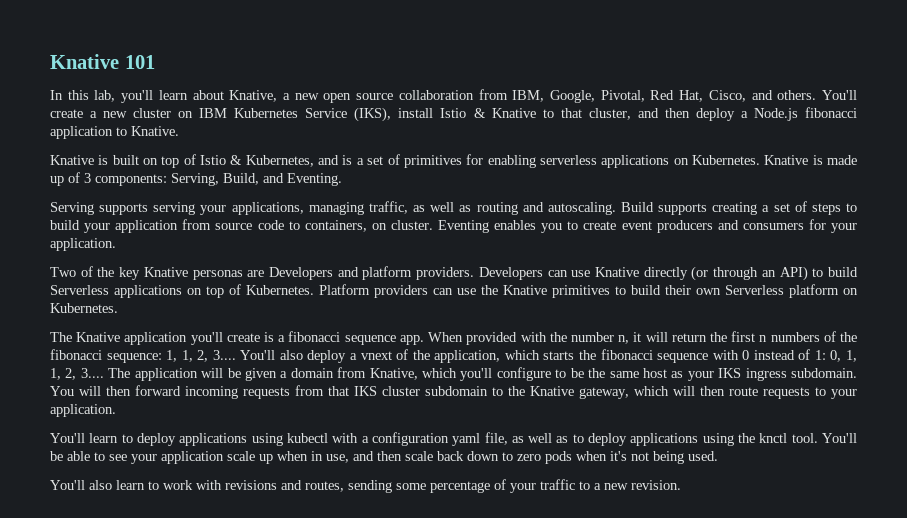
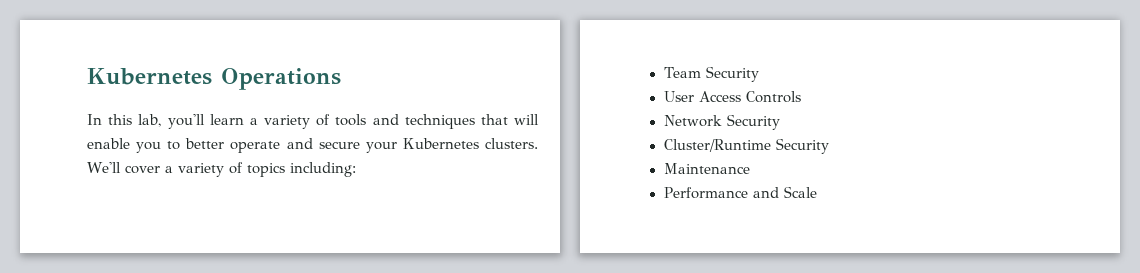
- Knative 101
+ Kubernetes Operations
- In this lab, you'll learn about Knative, a new open source collaboration from IBM, Google, Pivotal, Red Hat, Cisco, and others. You'll create a new cluster on IBM Kubernetes Service (IKS), install Istio & Knative to that cluster, and then deploy a Node.js fibonacci application to Knative.
- Knative is built on top of Istio & Kubernetes, and is a set of primitives for enabling serverless applications on Kubernetes. Knative is made up of 3 components: Serving, Build, and Eventing.
- Serving supports serving your applications, managing traffic, as well as routing and autoscaling. Build supports creating a set of steps to build your application from source code to containers, on cluster. Eventing enables you to create event producers and consumers for your application.
- Two of the key Knative personas are Developers and platform providers. Developers can use Knative directly (or through an API) to build Serverless applications on top of Kubernetes. Platform providers can use the Knative primitives to build their own Serverless platform on Kubernetes.
- The Knative application you'll create is a fibonacci sequence app. When provided with the number n, it will return the first n numbers of the fibonacci sequence: 1, 1, 2, 3.... You'll also deploy a vnext of the application, which starts the fibonacci sequence with 0 instead of 1: 0, 1, 1, 2, 3.... The application will be given a domain from Knative, which you'll configure to be the same host as your IKS ingress subdomain. You will then forward incoming requests from that IKS cluster subdomain to the Knative gateway, which will then route requests to your application.
- You'll learn to deploy applications using kubectl with a configuration yaml file, as well as to deploy applications using the knctl tool. You'll be able to see your application scale up when in use, and then scale back down to zero pods when it's not being used.
- You'll also learn to work with revisions and routes, sending some percentage of your traffic to a new revision.
+ In this lab, you'll learn a variety of tools and techniques that will enable you to better operate and secure your Kubernetes clusters. We'll cover a variety of topics including:
+ Team Security
+ User Access Controls
+ Network Security
+ Cluster/Runtime Security
+ Maintenance
+ Performance and Scale

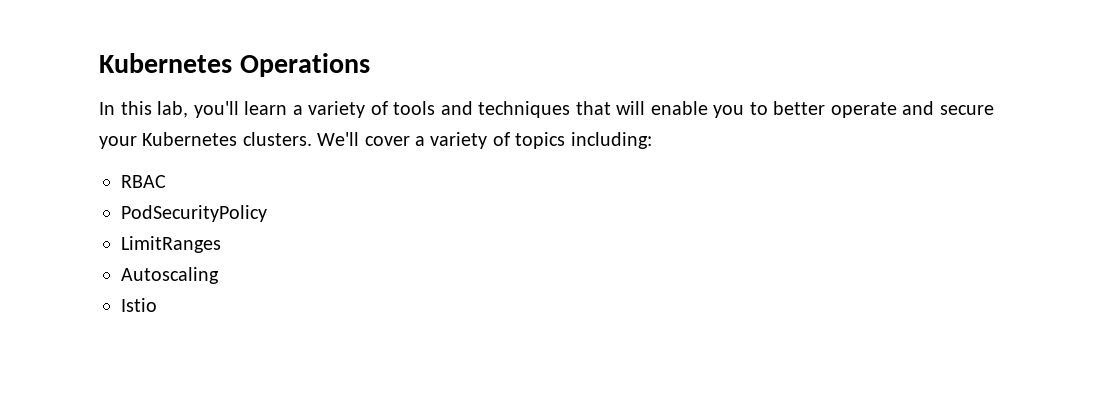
- Team Security
- User Access Controls
- Network Security
- Cluster/Runtime Security
- Maintenance
- Performance and Scale
+ RBAC
+ PodSecurityPolicy
+ LimitRanges
+ Autoscaling
+ Istio

